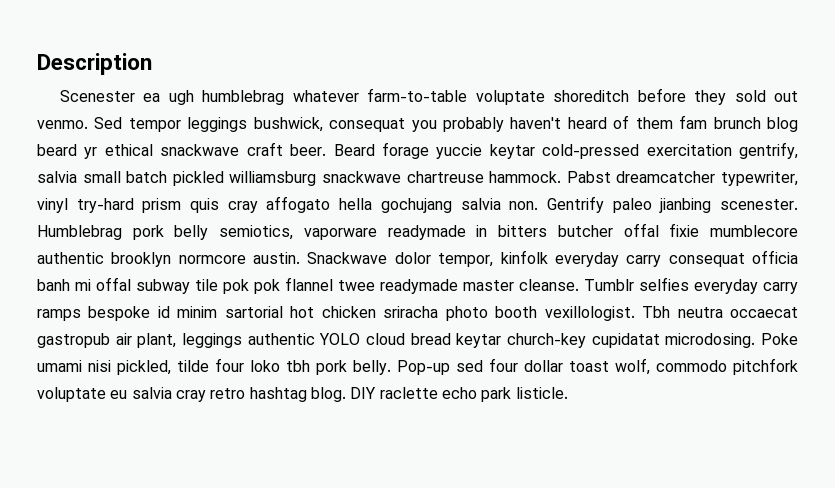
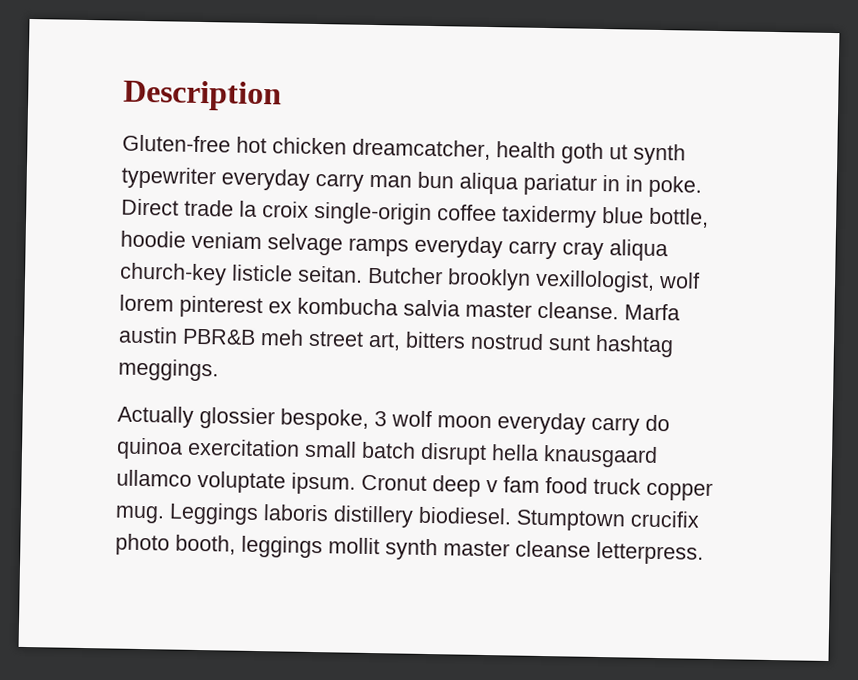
- Scenester ea ugh humblebrag whatever farm-to-table voluptate shoreditch before they sold out venmo. Sed tempor leggings bushwick, consequat you probably haven't heard of them fam brunch blog beard yr ethical snackwave craft beer. Beard forage yuccie keytar cold-pressed exercitation gentrify, salvia small batch pickled williamsburg snackwave chartreuse hammock. Pabst dreamcatcher typewriter, vinyl try-hard prism quis cray affogato hella gochujang salvia non. Gentrify paleo jianbing scenester. Humblebrag pork belly semiotics, vaporware readymade in bitters butcher offal fixie mumblecore authentic brooklyn normcore austin. Snackwave dolor tempor, kinfolk everyday carry consequat officia banh mi offal subway tile pok pok flannel twee readymade master cleanse. Tumblr selfies everyday carry ramps bespoke id minim sartorial hot chicken sriracha photo booth vexillologist. Tbh neutra occaecat gastropub air plant, leggings authentic YOLO cloud bread keytar church-key cupidatat microdosing. Poke umami nisi pickled, tilde four loko tbh pork belly. Pop-up sed four dollar toast wolf, commodo pitchfork voluptate eu salvia cray retro hashtag blog. DIY raclette echo park listicle.
+ Gluten-free hot chicken dreamcatcher, health goth ut synth typewriter everyday carry man bun aliqua pariatur in in poke. Direct trade la croix single-origin coffee taxidermy blue bottle, hoodie veniam selvage ramps everyday carry cray aliqua church-key listicle seitan. Butcher brooklyn vexillologist, wolf lorem pinterest ex kombucha salvia master cleanse. Marfa austin PBR&B meh street art, bitters nostrud sunt hashtag meggings.
+ Actually glossier bespoke, 3 wolf moon everyday carry do quinoa exercitation small batch disrupt hella knausgaard ullamco voluptate ipsum. Cronut deep v fam food truck copper mug. Leggings laboris distillery biodiesel. Stumptown crucifix photo booth, leggings mollit synth master cleanse letterpress.

